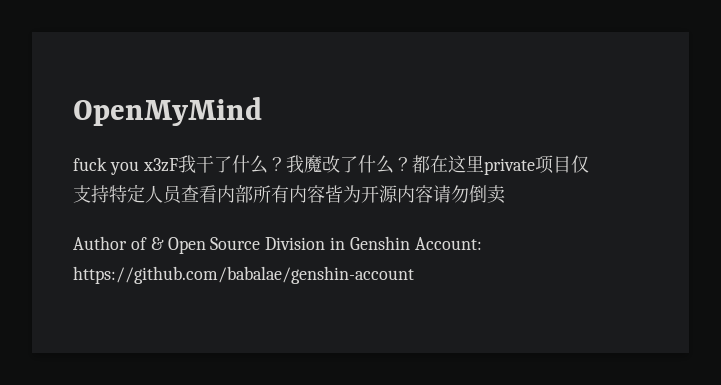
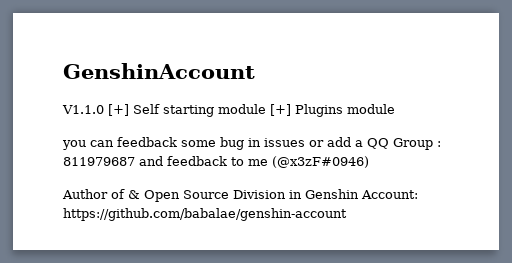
- OpenMyMind
- fuck you x3zF我干了什么？我魔改了什么？都在这里private项目仅支持特定人员查看内部所有内容皆为开源内容请勿倒卖
+ GenshinAccount
+ V1.1.0 [+] Self starting module [+] Plugins module
+ you can feedback some bug in issues or add a QQ Group : 811979687 and feedback to me (@x3zF#0946)

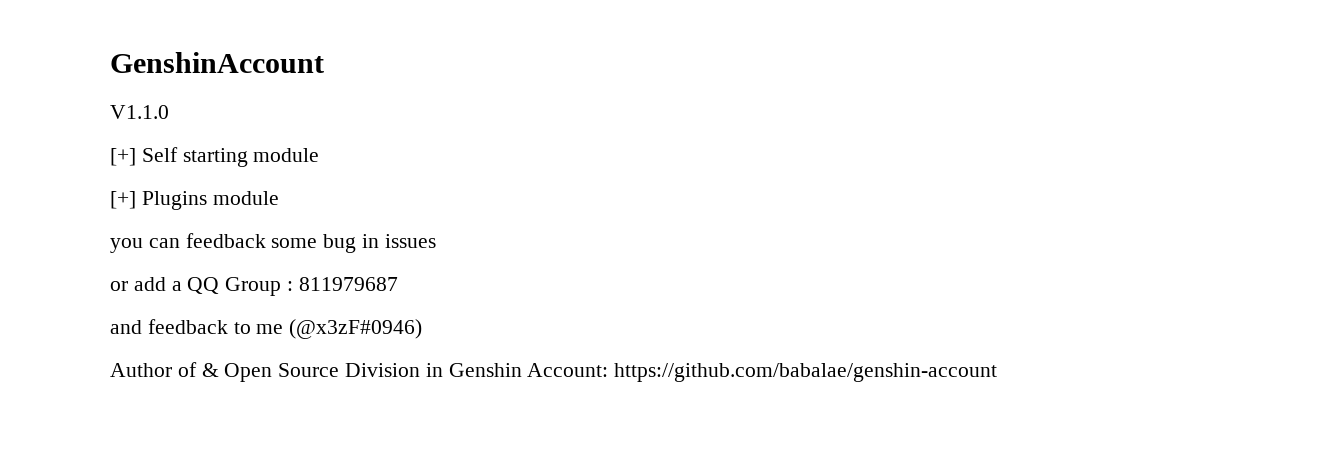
- V1.1.0 [+] Self starting module [+] Plugins module
+ V1.1.0
+ [+] Self starting module
+ [+] Plugins module
- you can feedback some bug in issues or add a QQ Group : 811979687 and feedback to me (@x3zF#0946)
+ you can feedback some bug in issues
+ or add a QQ Group : 811979687
+ and feedback to me (@x3zF#0946)

